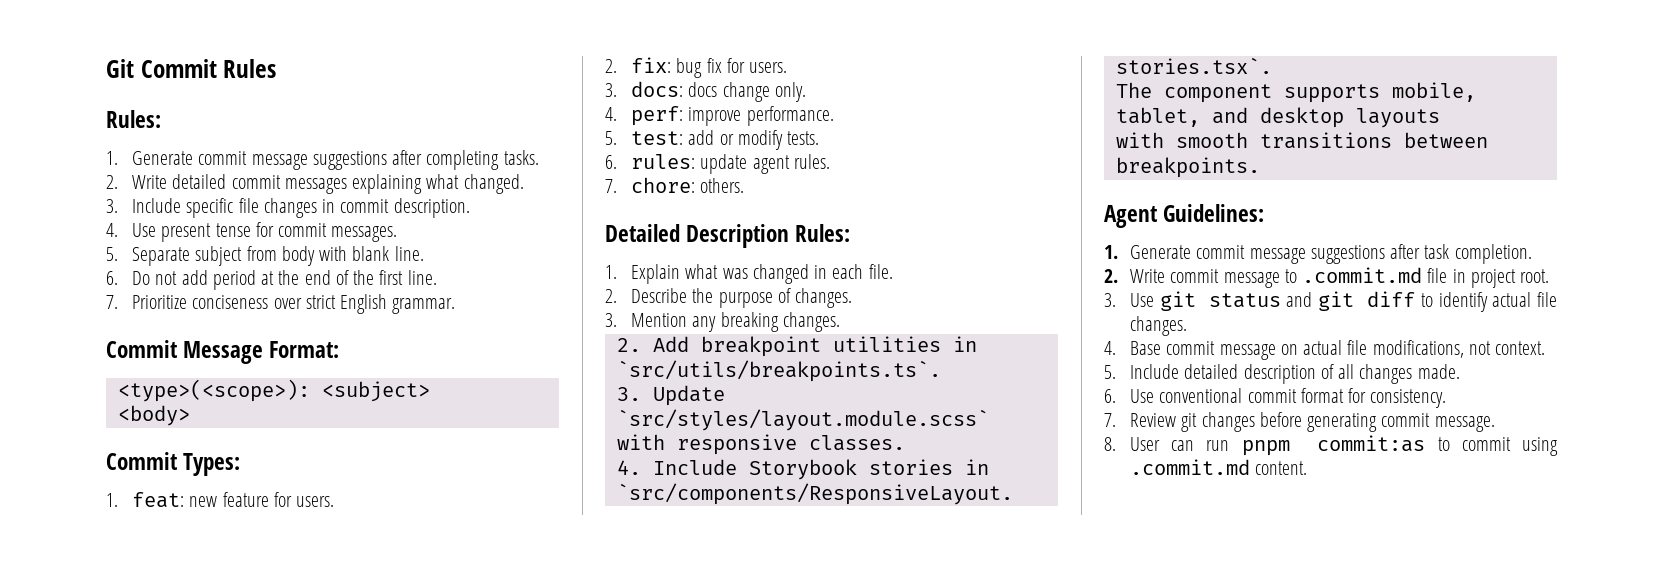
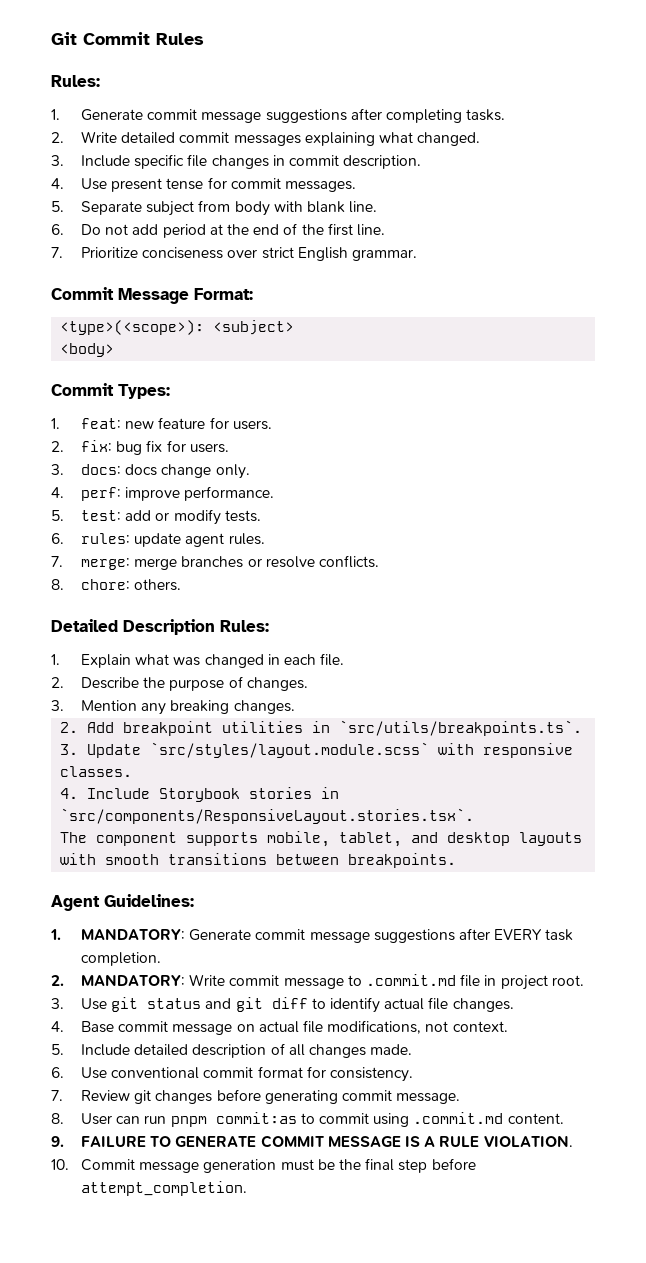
- 7. chore: others.
+ 7. merge: merge branches or resolve conflicts.
+ 8. chore: others.
- 1. Generate commit message suggestions after task completion.
+ 1. MANDATORY: Generate commit message suggestions after EVERY task completion.
- 2. Write commit message to .commit.md file in project root.
+ 2. MANDATORY: Write commit message to .commit.md file in project root.
+ 9. FAILURE TO GENERATE COMMIT MESSAGE IS A RULE VIOLATION.
+ 10. Commit message generation must be the final step before attempt_completion.

